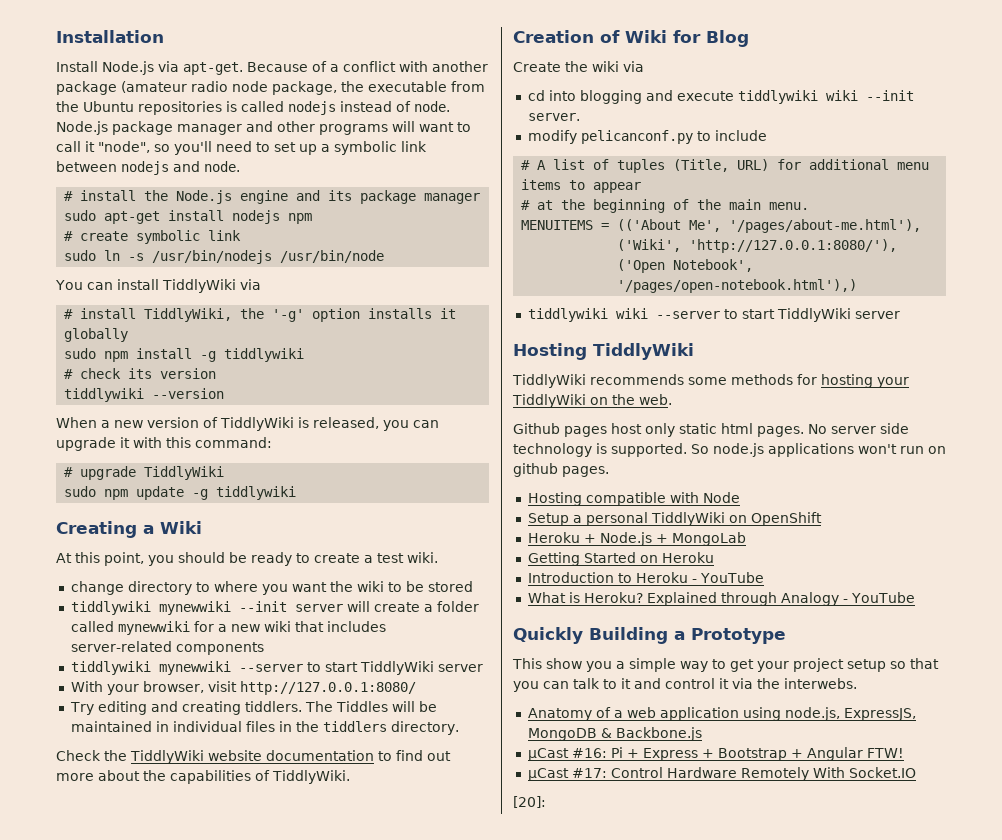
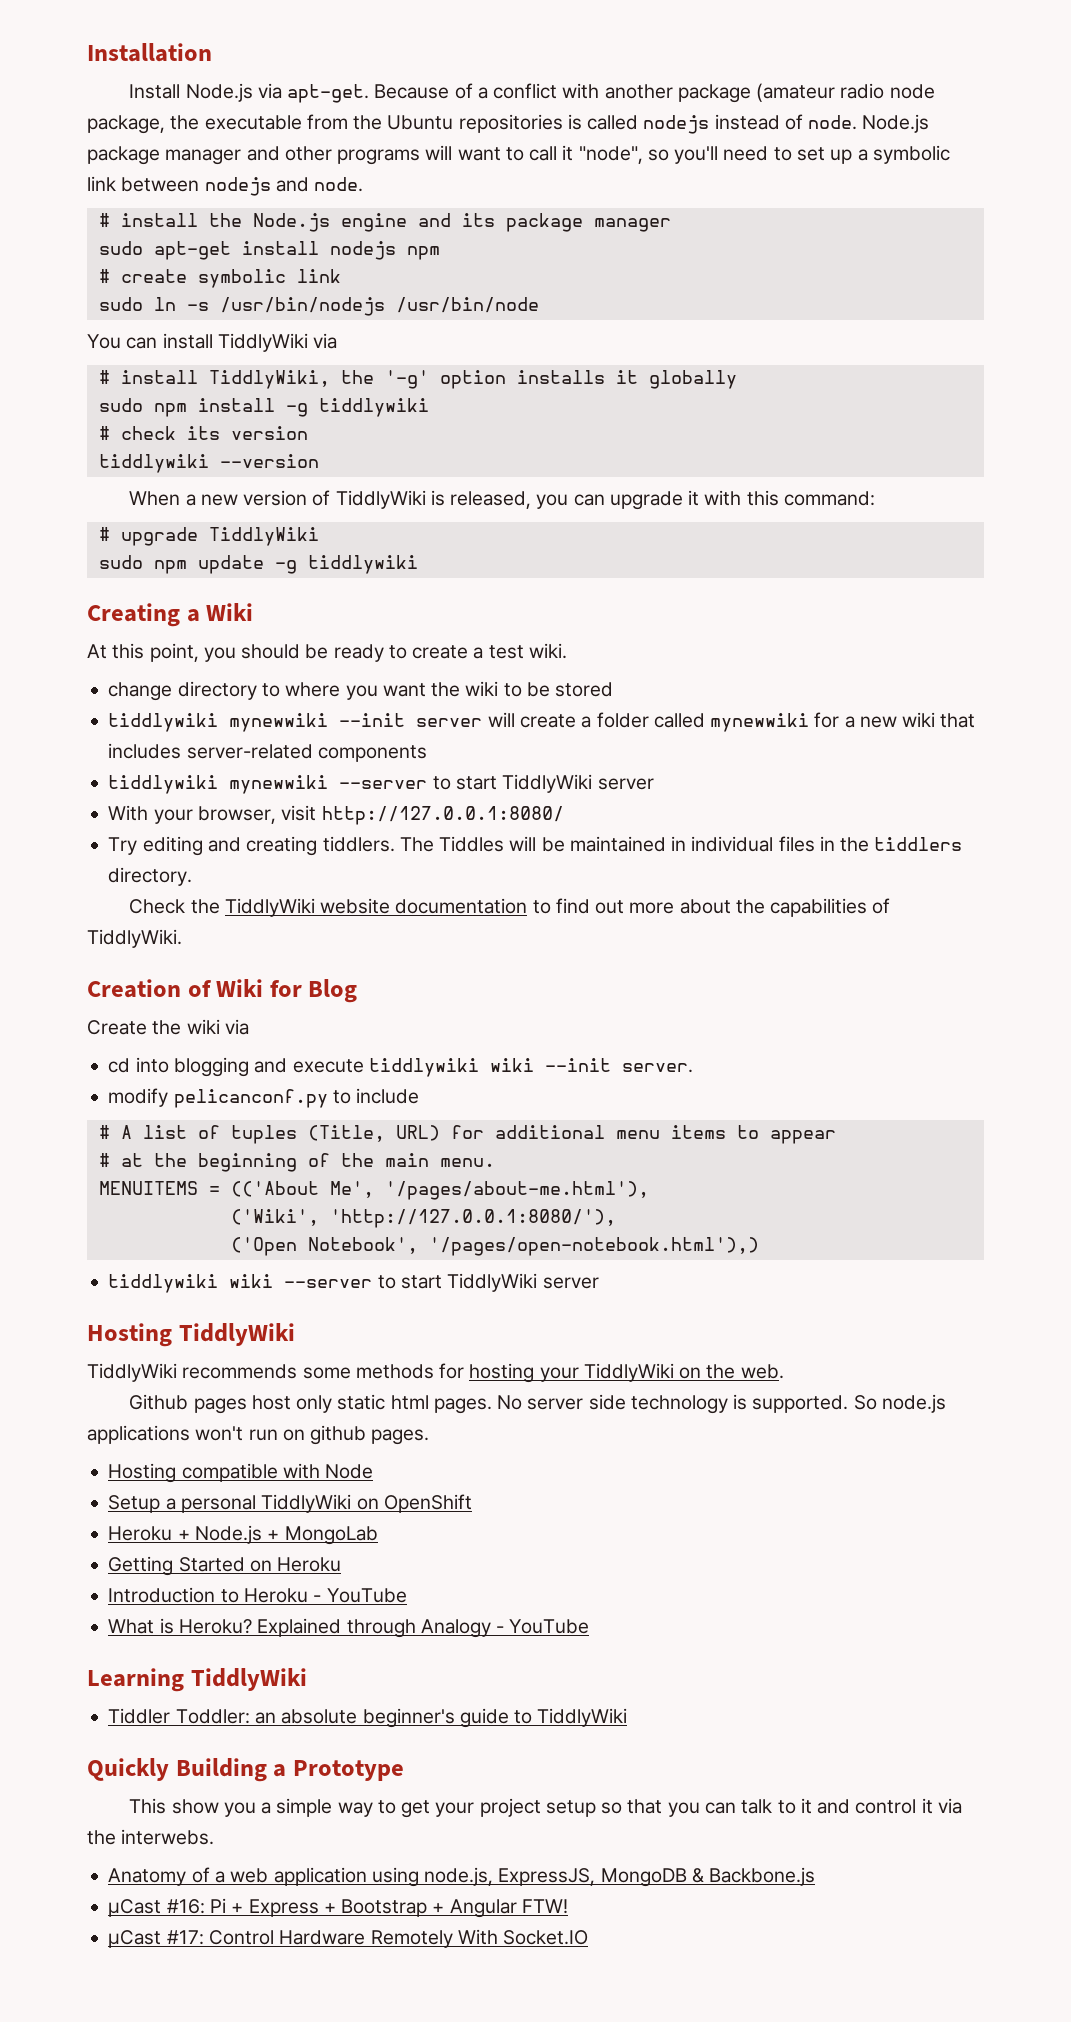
+ Learning TiddlyWiki
+ Tiddler Toddler: an absolute beginner's guide to TiddlyWiki
- [20]:

